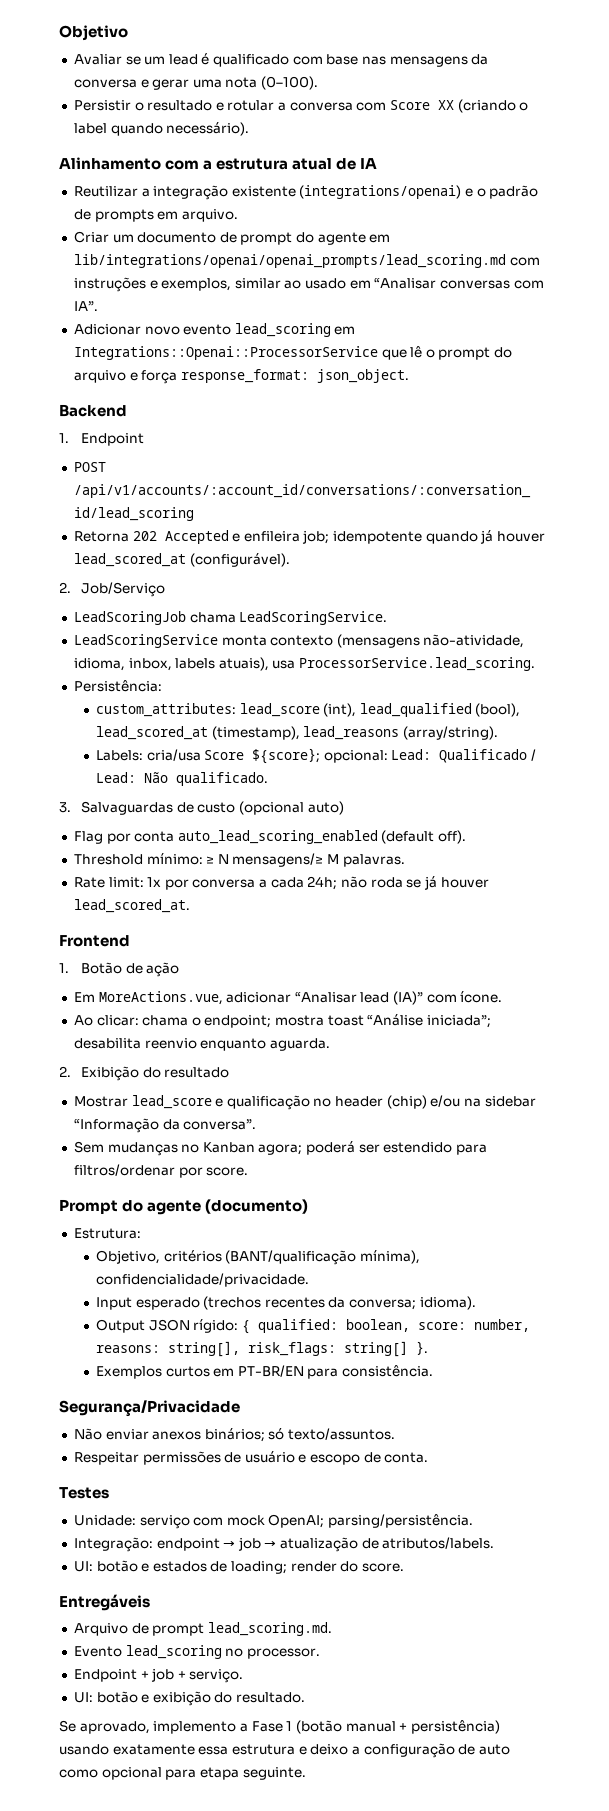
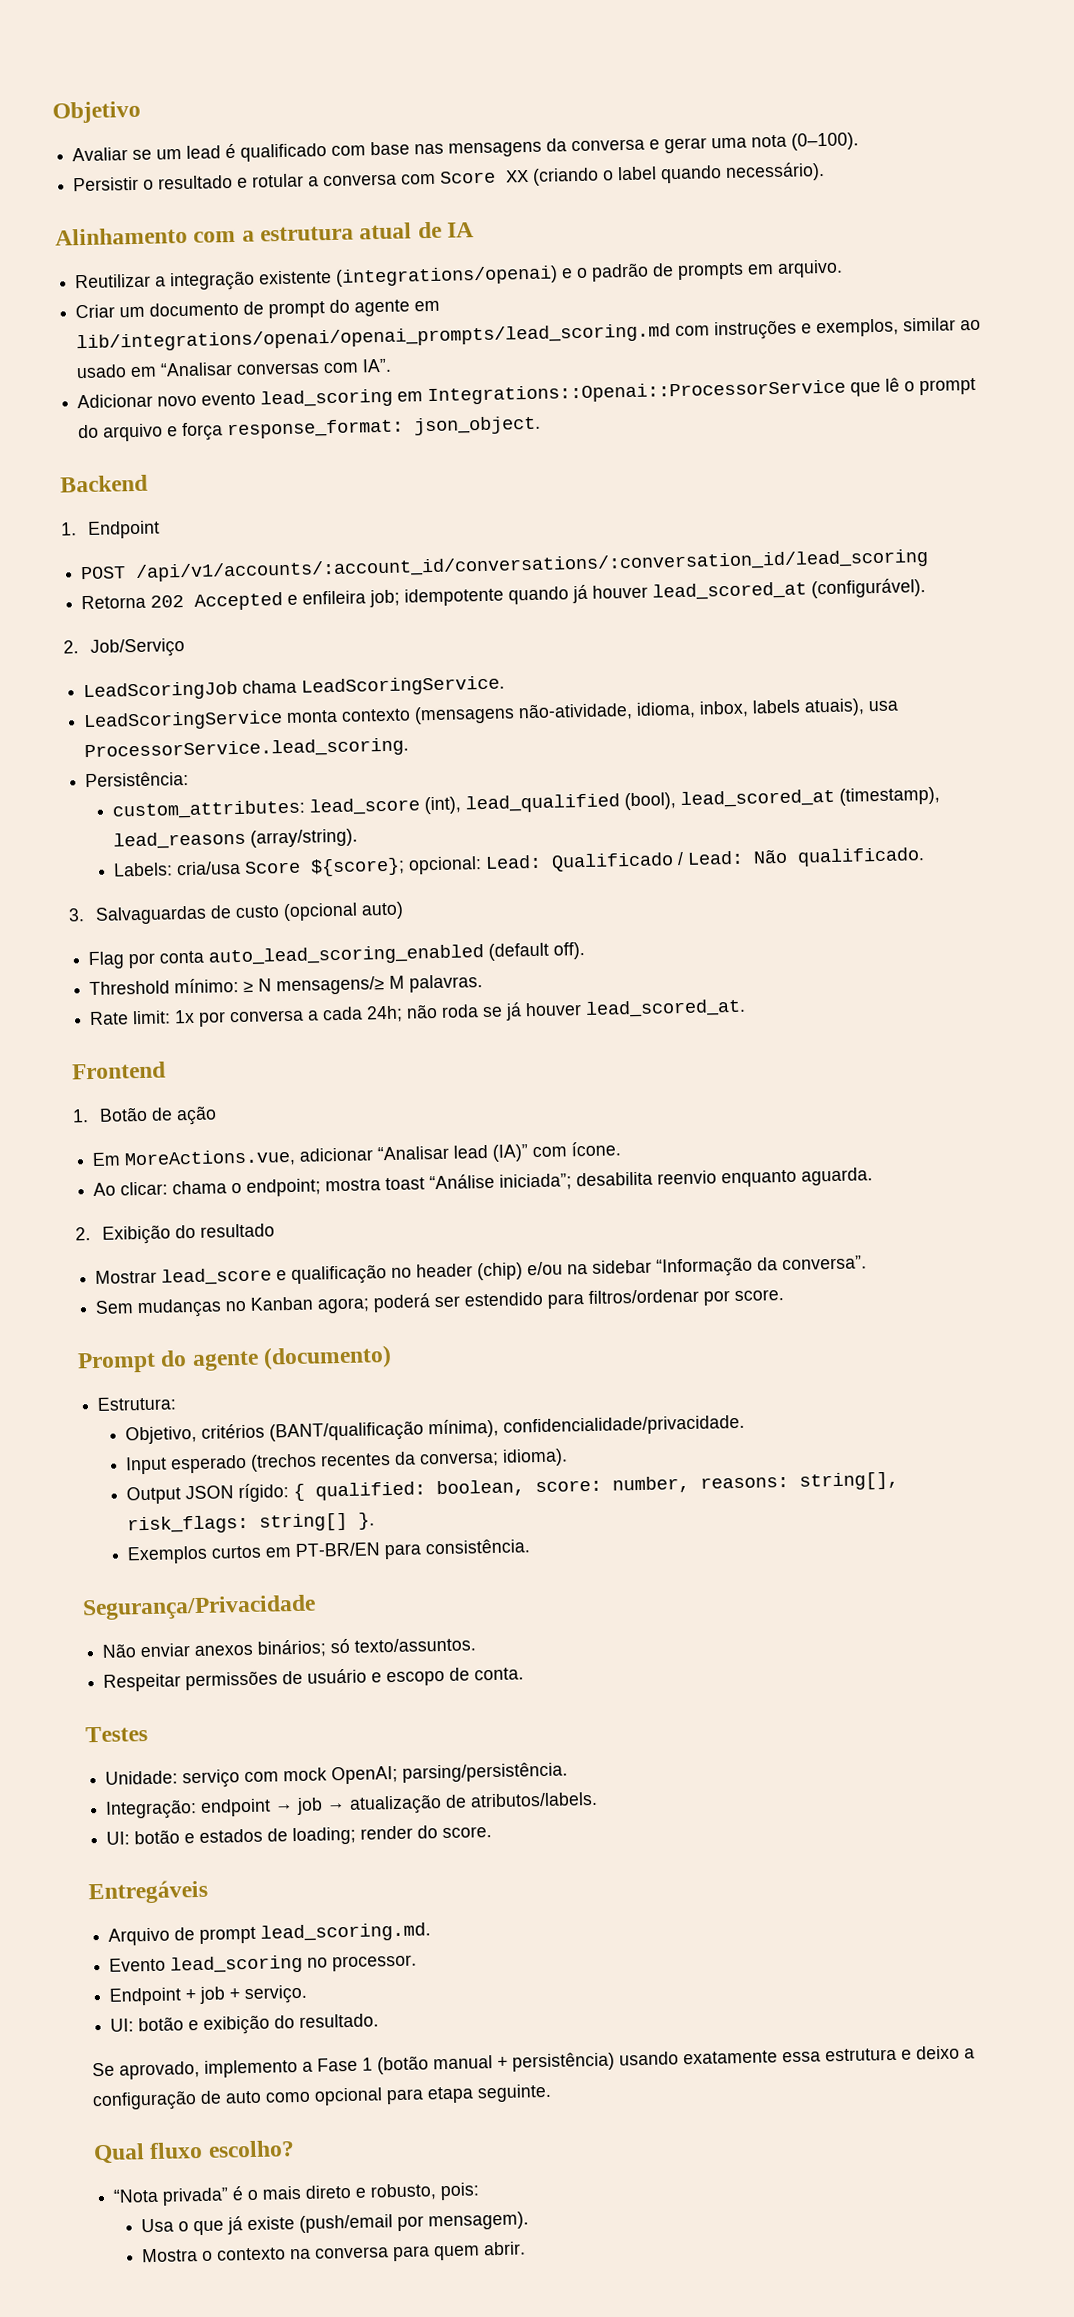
+ Qual fluxo escolho?
+ “Nota privada” é o mais direto e robusto, pois:
+ Usa o que já existe (push/email por mensagem).
+ Mostra o contexto na conversa para quem abrir.

